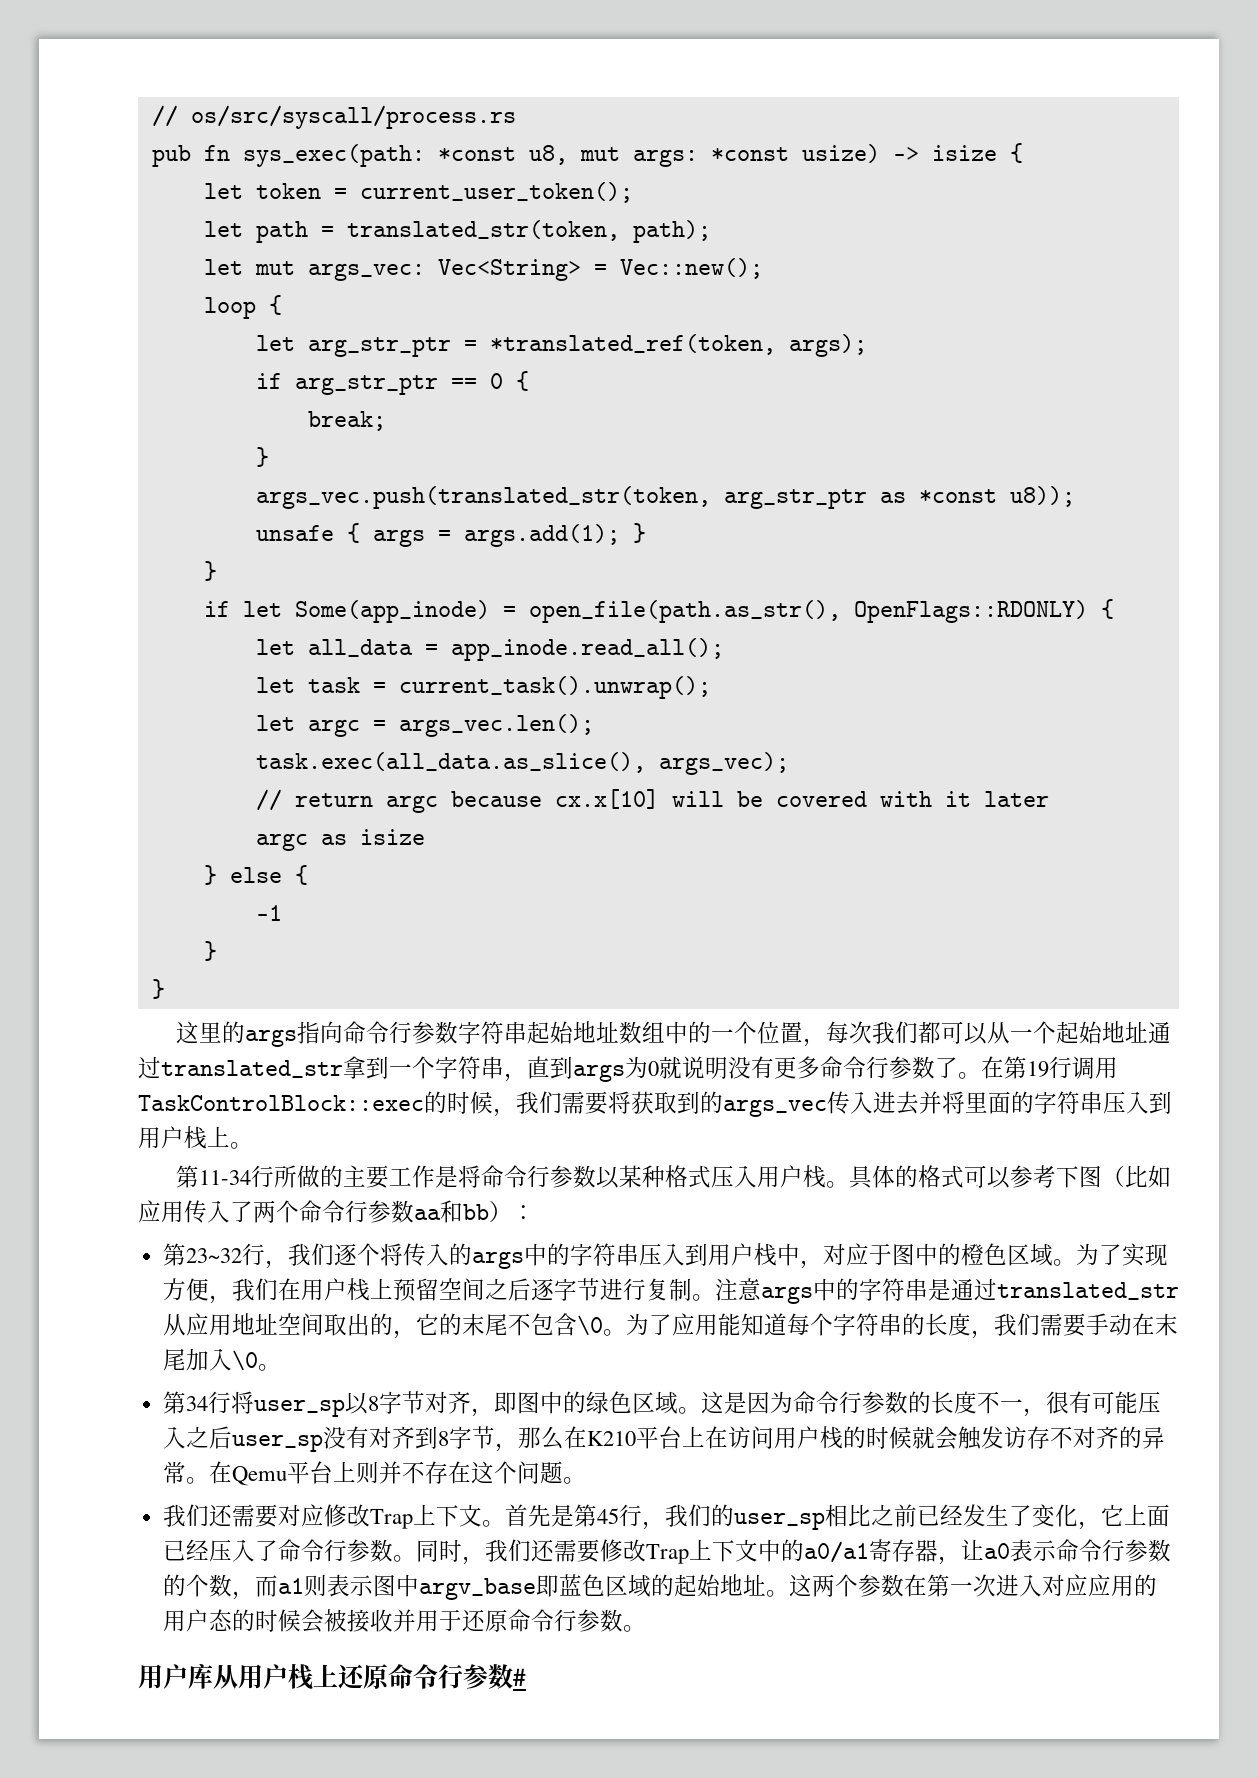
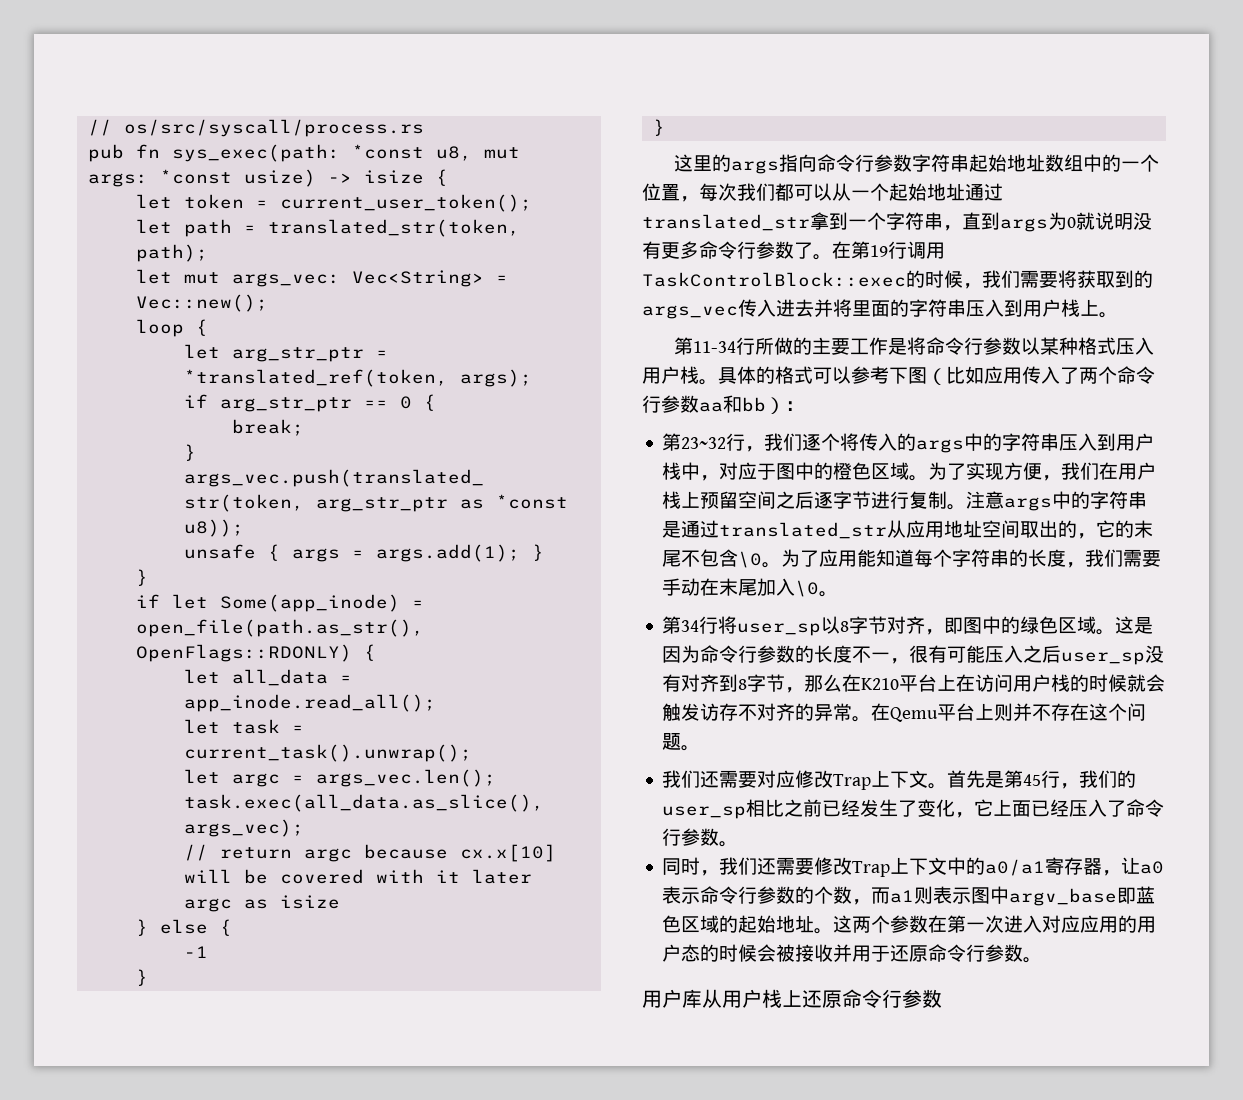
- 首先是第45行，我们的user_sp相比之前已经发生了变化，它上面已经压入了命令行参数。同时，我们还需要修改Trap上下文中的a0/a1寄存器，让a0表示命令行参数的个数，而a1则表示图中argv_base即蓝色区域的起始地址。
+ 首先是第45行，我们的user_sp相比之前已经发生了变化，它上面已经压入了命令行参数。
+ 同时，我们还需要修改Trap上下文中的a0/a1寄存器，让a0表示命令行参数的个数，而a1则表示图中argv_base即蓝色区域的起始地址。
- 用户库从用户栈上还原命令行参数#
+ 用户库从用户栈上还原命令行参数

